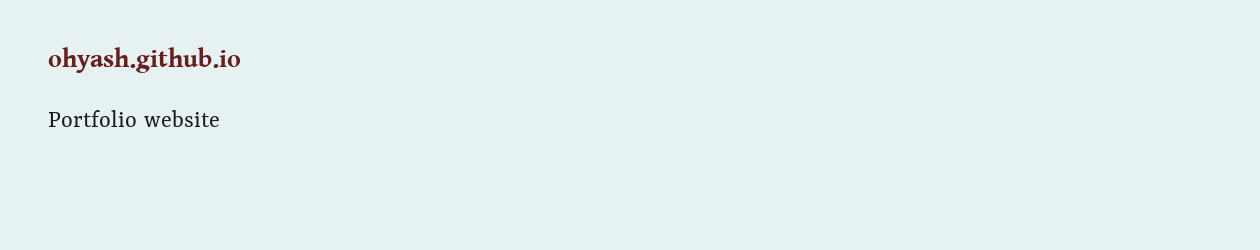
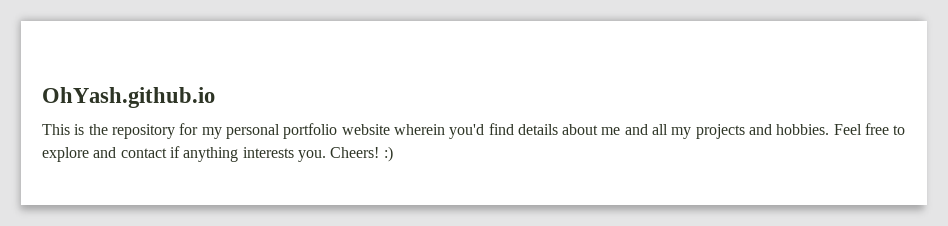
- ohyash.github.io
- Portfolio website
+ OhYash.github.io
+ This is the repository for my personal portfolio website wherein you'd find details about me and all my projects and hobbies. Feel free to explore and contact if anything interests you. Cheers! :)

